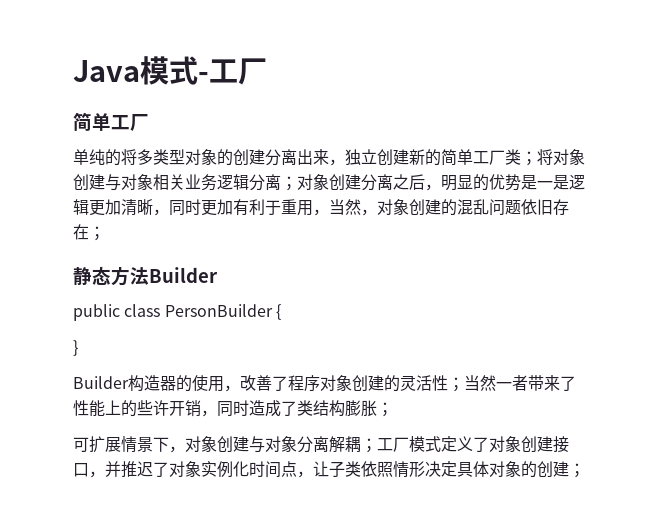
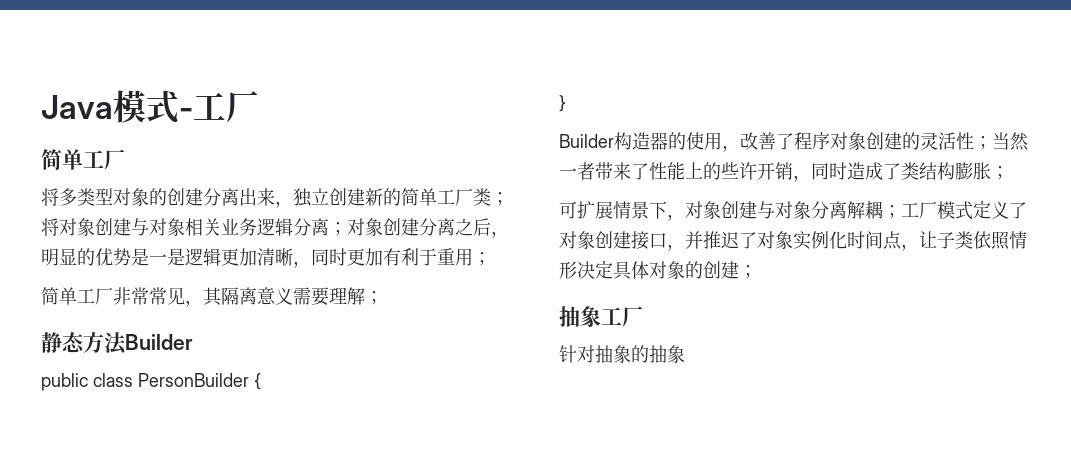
- 单纯的将多类型对象的创建分离出来，独立创建新的简单工厂类；将对象创建与对象相关业务逻辑分离；对象创建分离之后，明显的优势是一是逻辑更加清晰，同时更加有利于重用，当然，对象创建的混乱问题依旧存在；
+ 将多类型对象的创建分离出来，独立创建新的简单工厂类；将对象创建与对象相关业务逻辑分离；对象创建分离之后，明显的优势是一是逻辑更加清晰，同时更加有利于重用；
+ 简单工厂非常常见，其隔离意义需要理解；
+ 抽象工厂
+ 针对抽象的抽象

